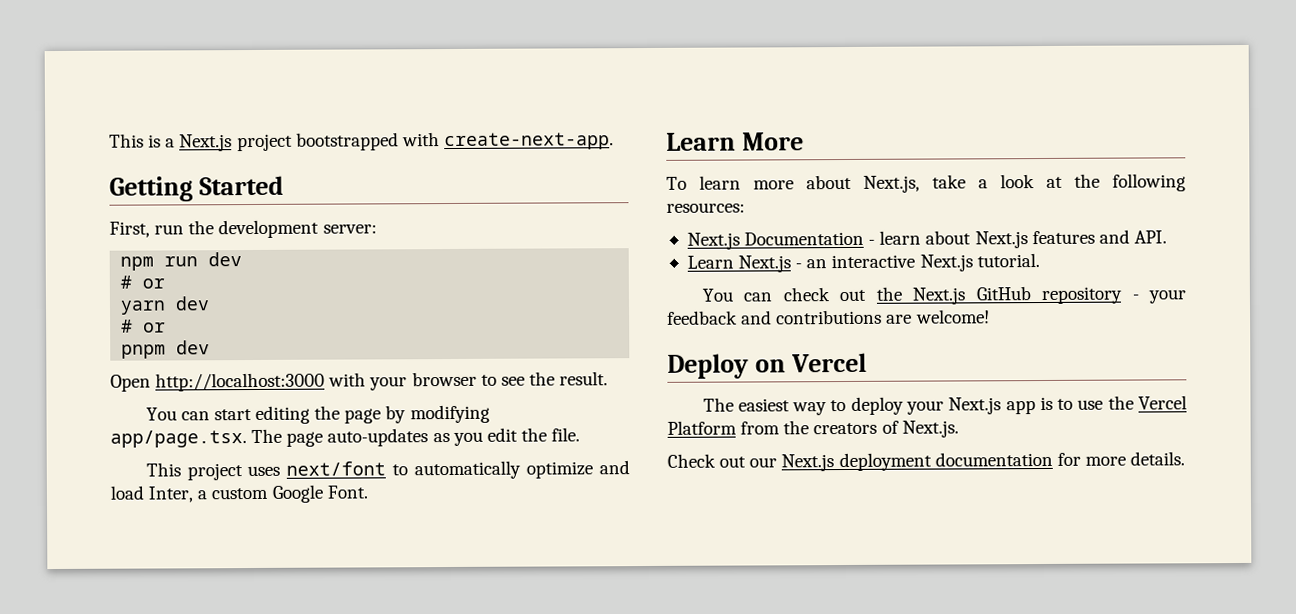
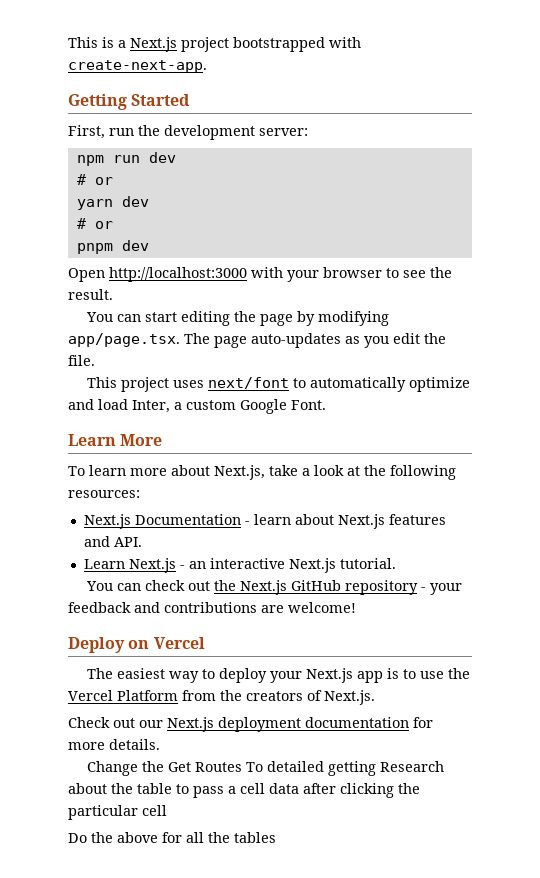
+ Change the Get Routes To detailed getting Research about the table to pass a cell data after clicking the particular cell
+ Do the above for all the tables

